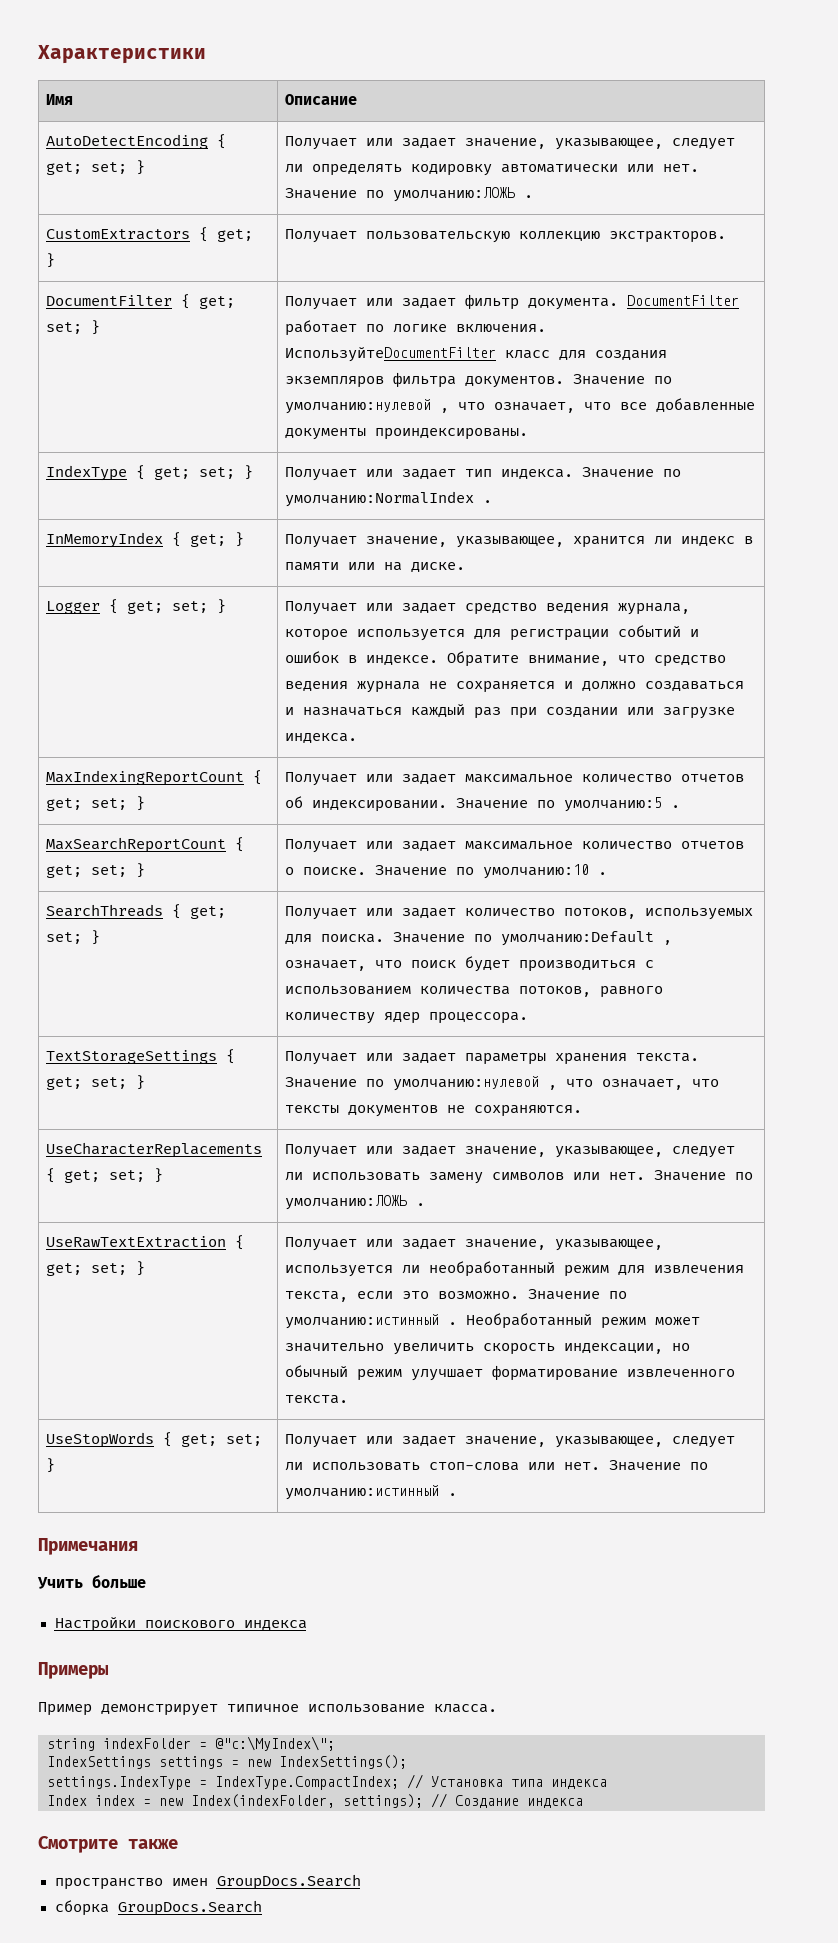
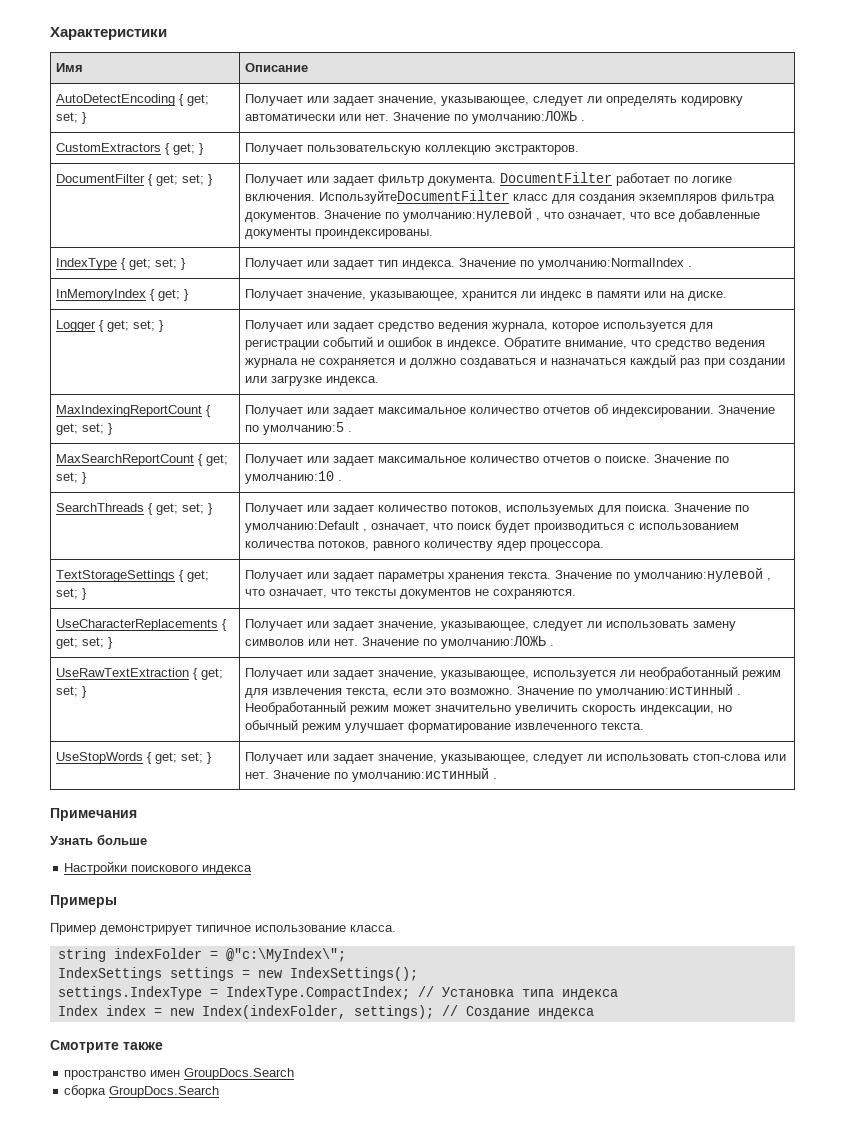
- Учить больше
+ Узнать больше

